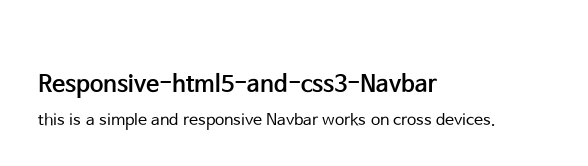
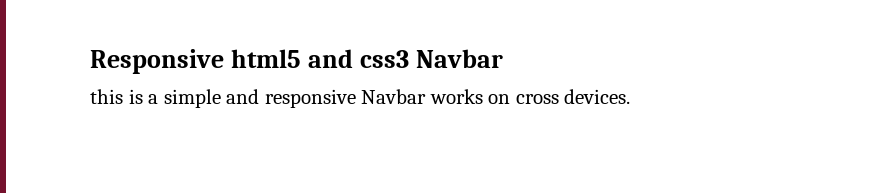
- Responsive-html5-and-css3-Navbar
+ Responsive html5 and css3 Navbar

